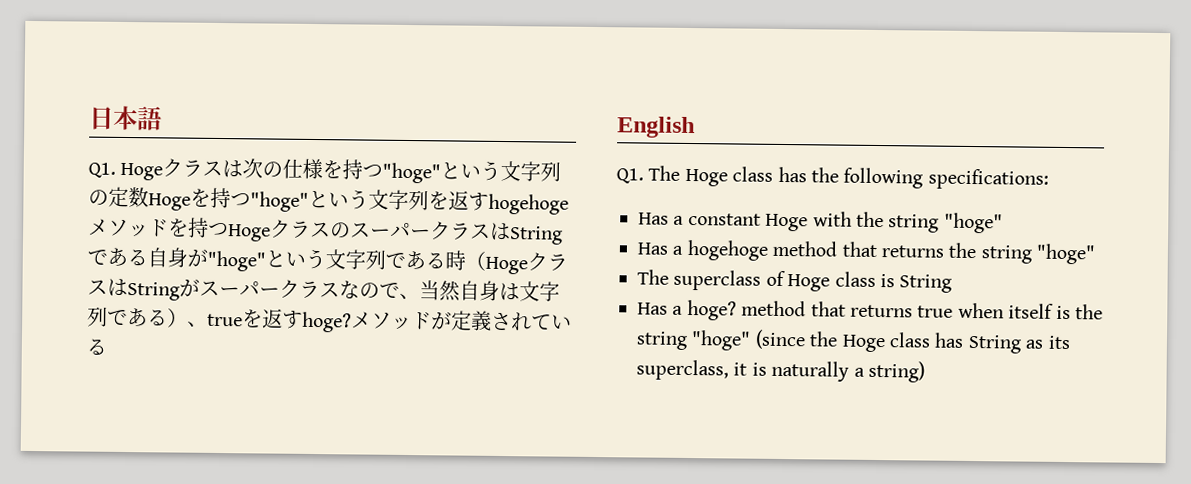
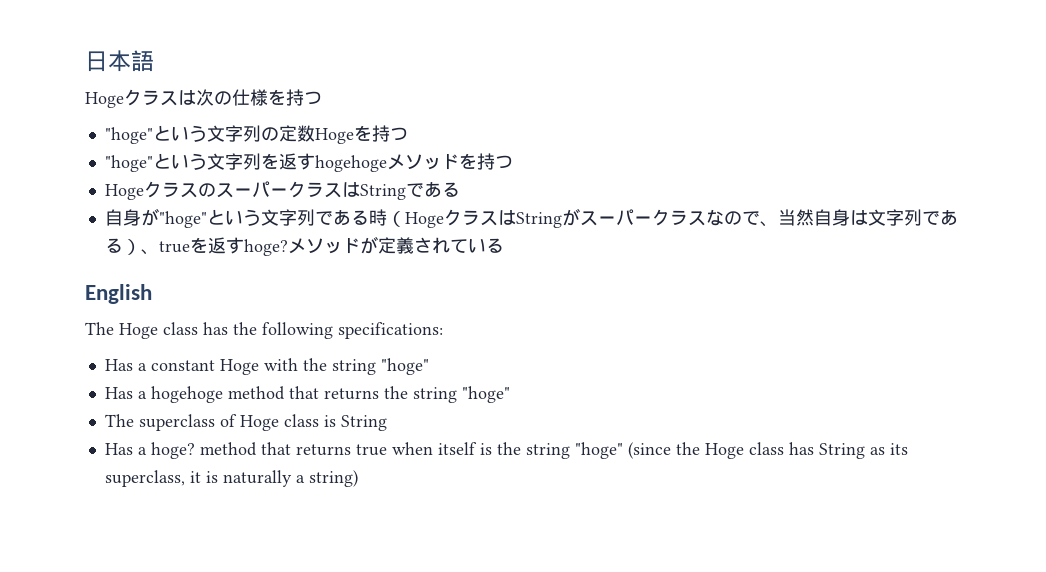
- Q1. Hogeクラスは次の仕様を持つ"hoge"という文字列の定数Hogeを持つ"hoge"という文字列を返すhogehogeメソッドを持つHogeクラスのスーパークラスはStringである自身が"hoge"という文字列である時（HogeクラスはStringがスーパークラスなので、当然自身は文字列である）、trueを返すhoge?
+ Hogeクラスは次の仕様を持つ
+ "hoge"という文字列の定数Hogeを持つ
+ "hoge"という文字列を返すhogehogeメソッドを持つ
+ HogeクラスのスーパークラスはStringである
+ 自身が"hoge"という文字列である時（HogeクラスはStringがスーパークラスなので、当然自身は文字列である）、trueを返すhoge?
- Q1. The Hoge class has the following specifications:
+ The Hoge class has the following specifications:

